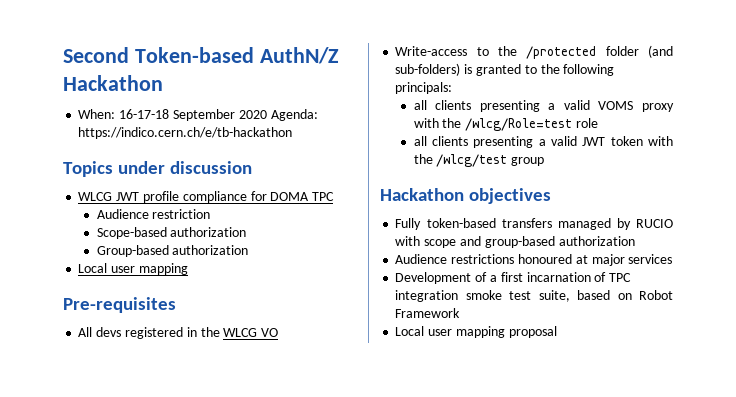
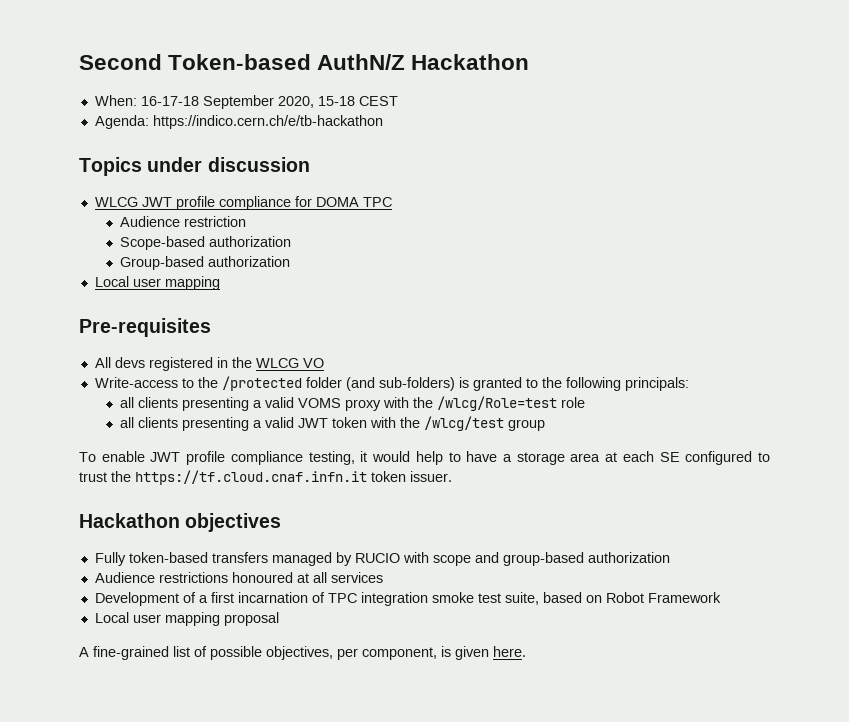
- When: 16-17-18 September 2020 Agenda: https://indico.cern.ch/e/tb-hackathon
+ When: 16-17-18 September 2020, 15-18 CEST
+ Agenda: https://indico.cern.ch/e/tb-hackathon
+ To enable JWT profile compliance testing, it would help to have a storage area at each SE configured to trust the https://tf.cloud.cnaf.infn.it token issuer.
- Audience restrictions honoured at major services
+ Audience restrictions honoured at all services
+ A fine-grained list of possible objectives, per component, is given here.

